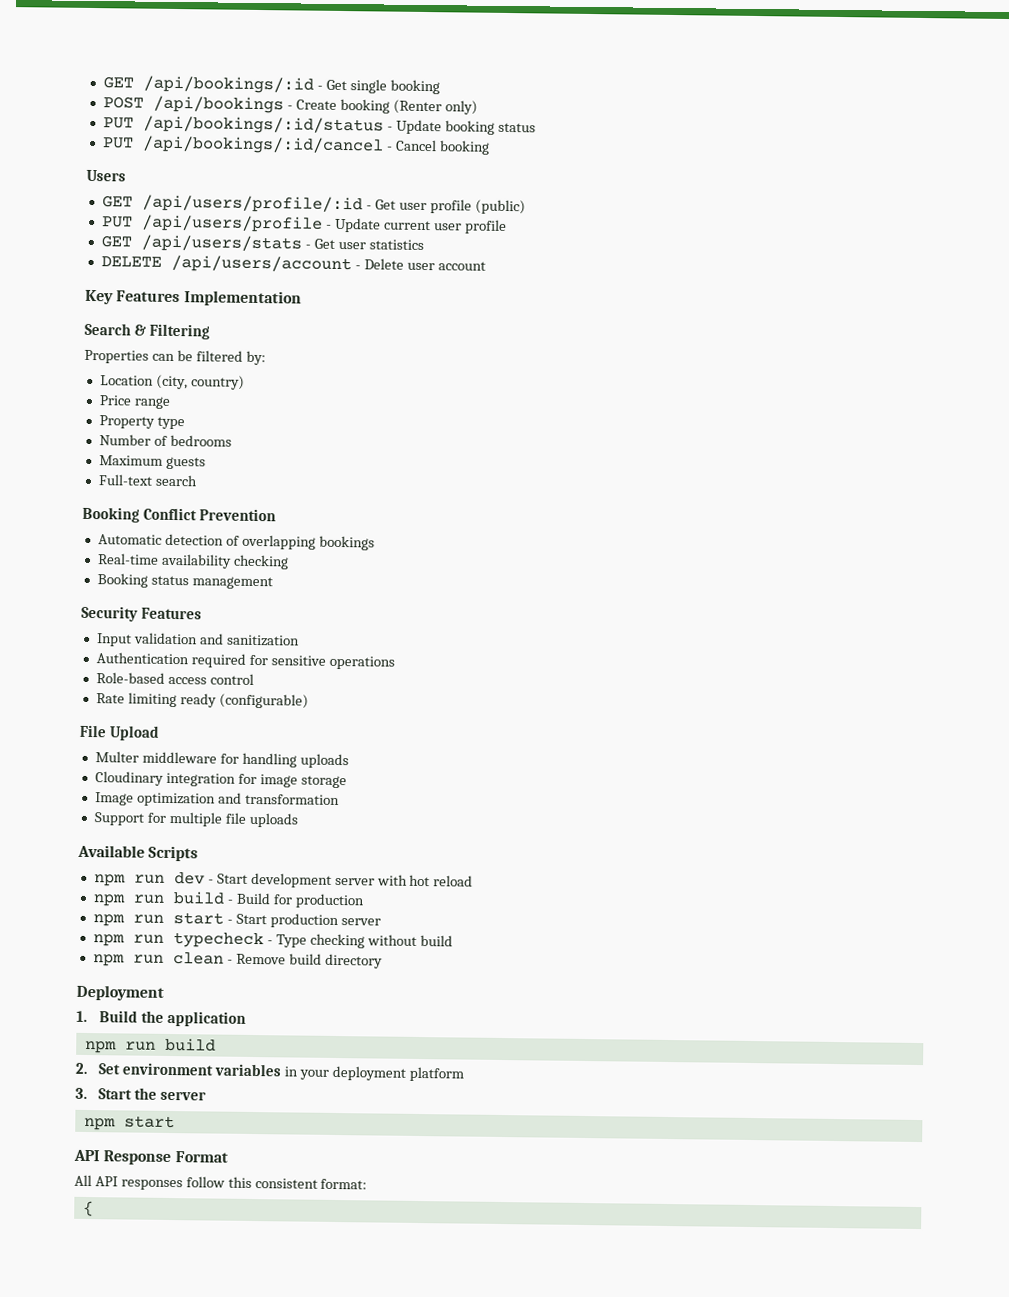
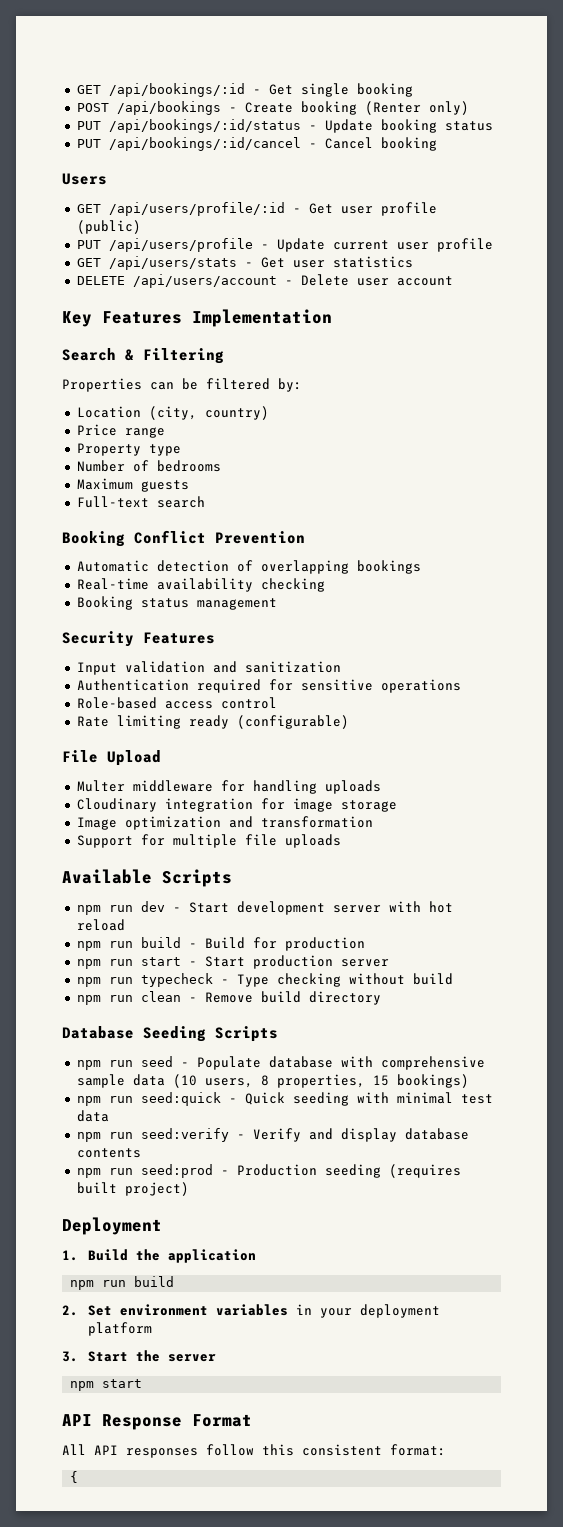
+ Database Seeding Scripts
+ npm run seed - Populate database with comprehensive sample data (10 users, 8 properties, 15 bookings)
+ npm run seed:quick - Quick seeding with minimal test data
+ npm run seed:verify - Verify and display database contents
+ npm run seed:prod - Production seeding (requires built project)

